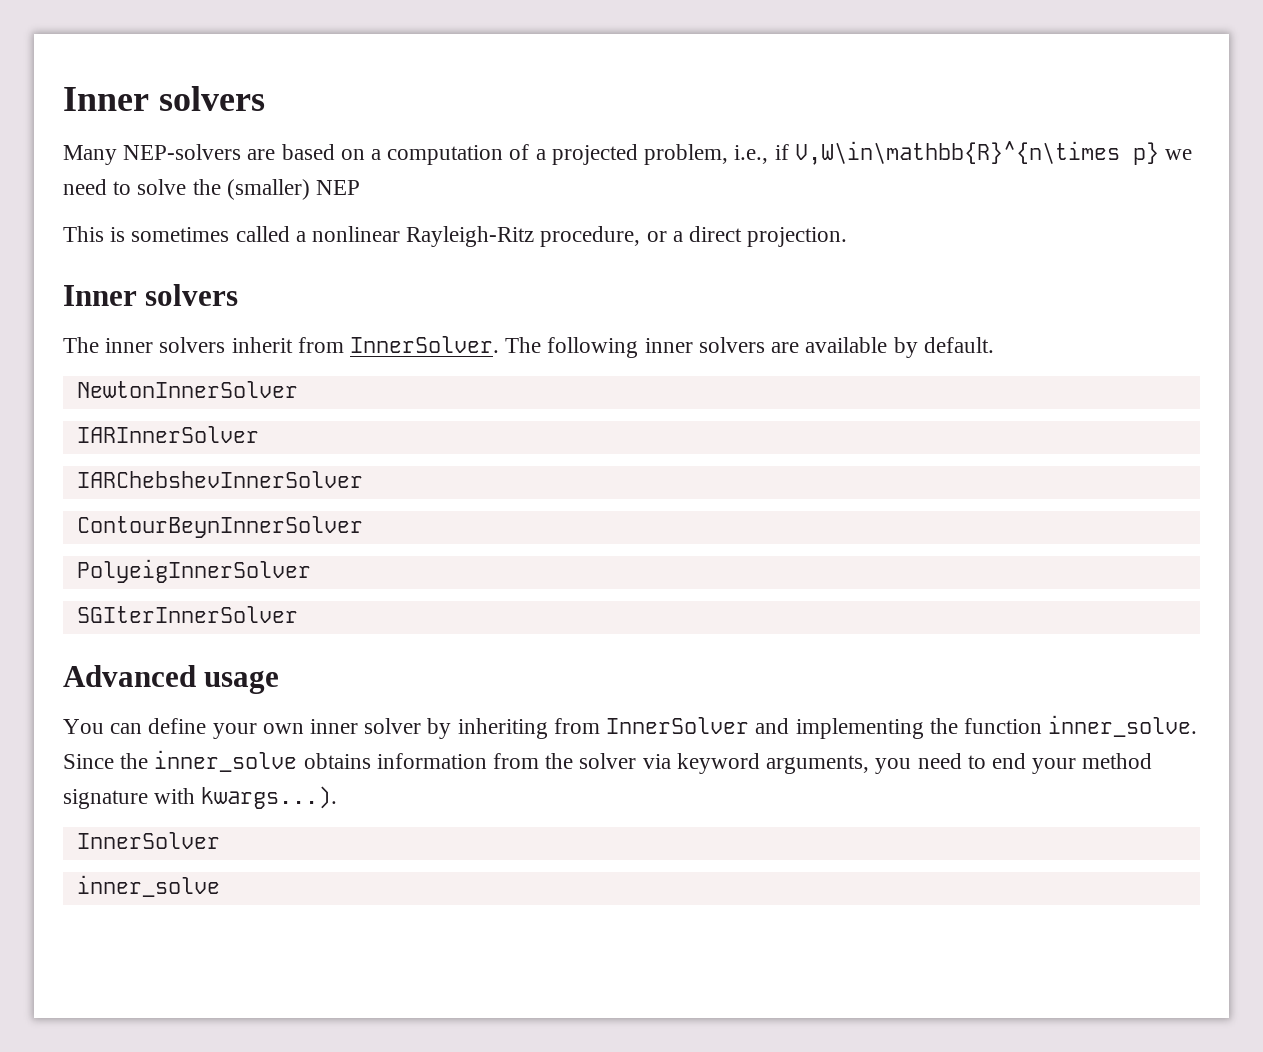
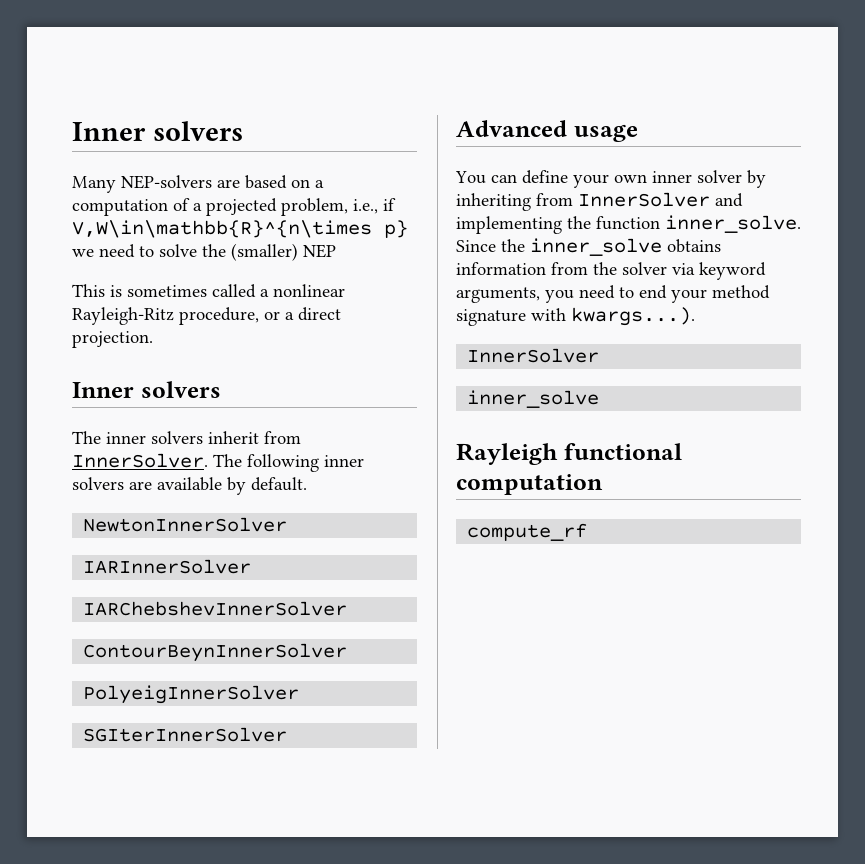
+ Rayleigh functional computation
+ compute_rf

